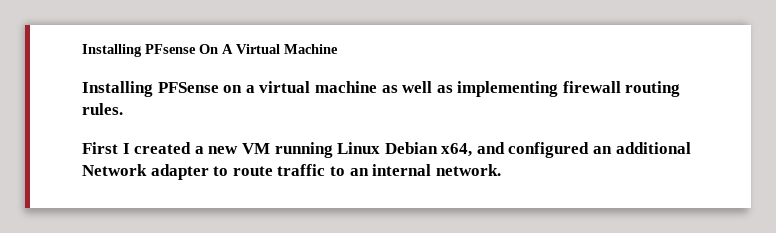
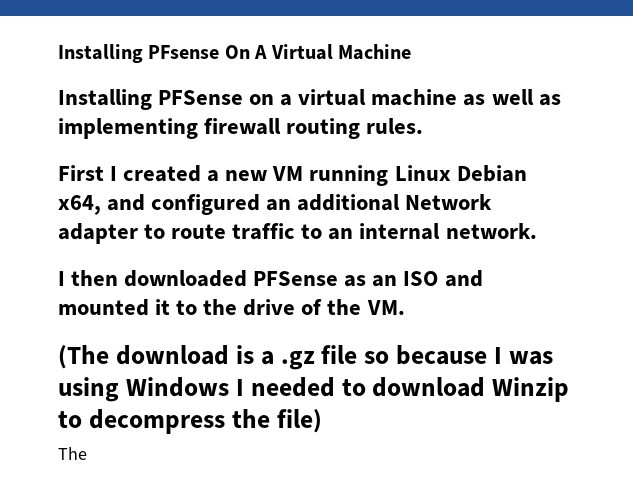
+ I then downloaded PFSense as an ISO and mounted it to the drive of the VM.
+ (The download is a .gz file so because I was using Windows I needed to download Winzip to decompress the file)
+ The

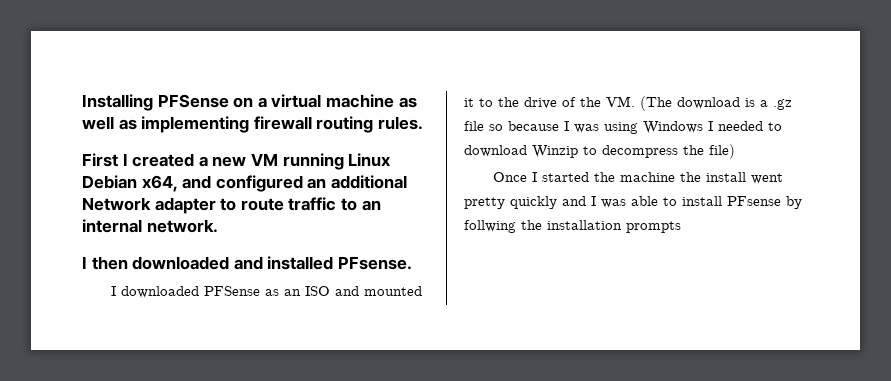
- Installing PFsense On A Virtual Machine
- I then downloaded PFSense as an ISO and mounted it to the drive of the VM.
- (The download is a .gz file so because I was using Windows I needed to download Winzip to decompress the file)
+ I then downloaded and installed PFsense.
+ I downloaded PFSense as an ISO and mounted it to the drive of the VM. (The download is a .gz file so because I was using Windows I needed to download Winzip to decompress the file)
- The
+ Once I started the machine the install went pretty quickly and I was able to install PFsense by follwing the installation prompts

